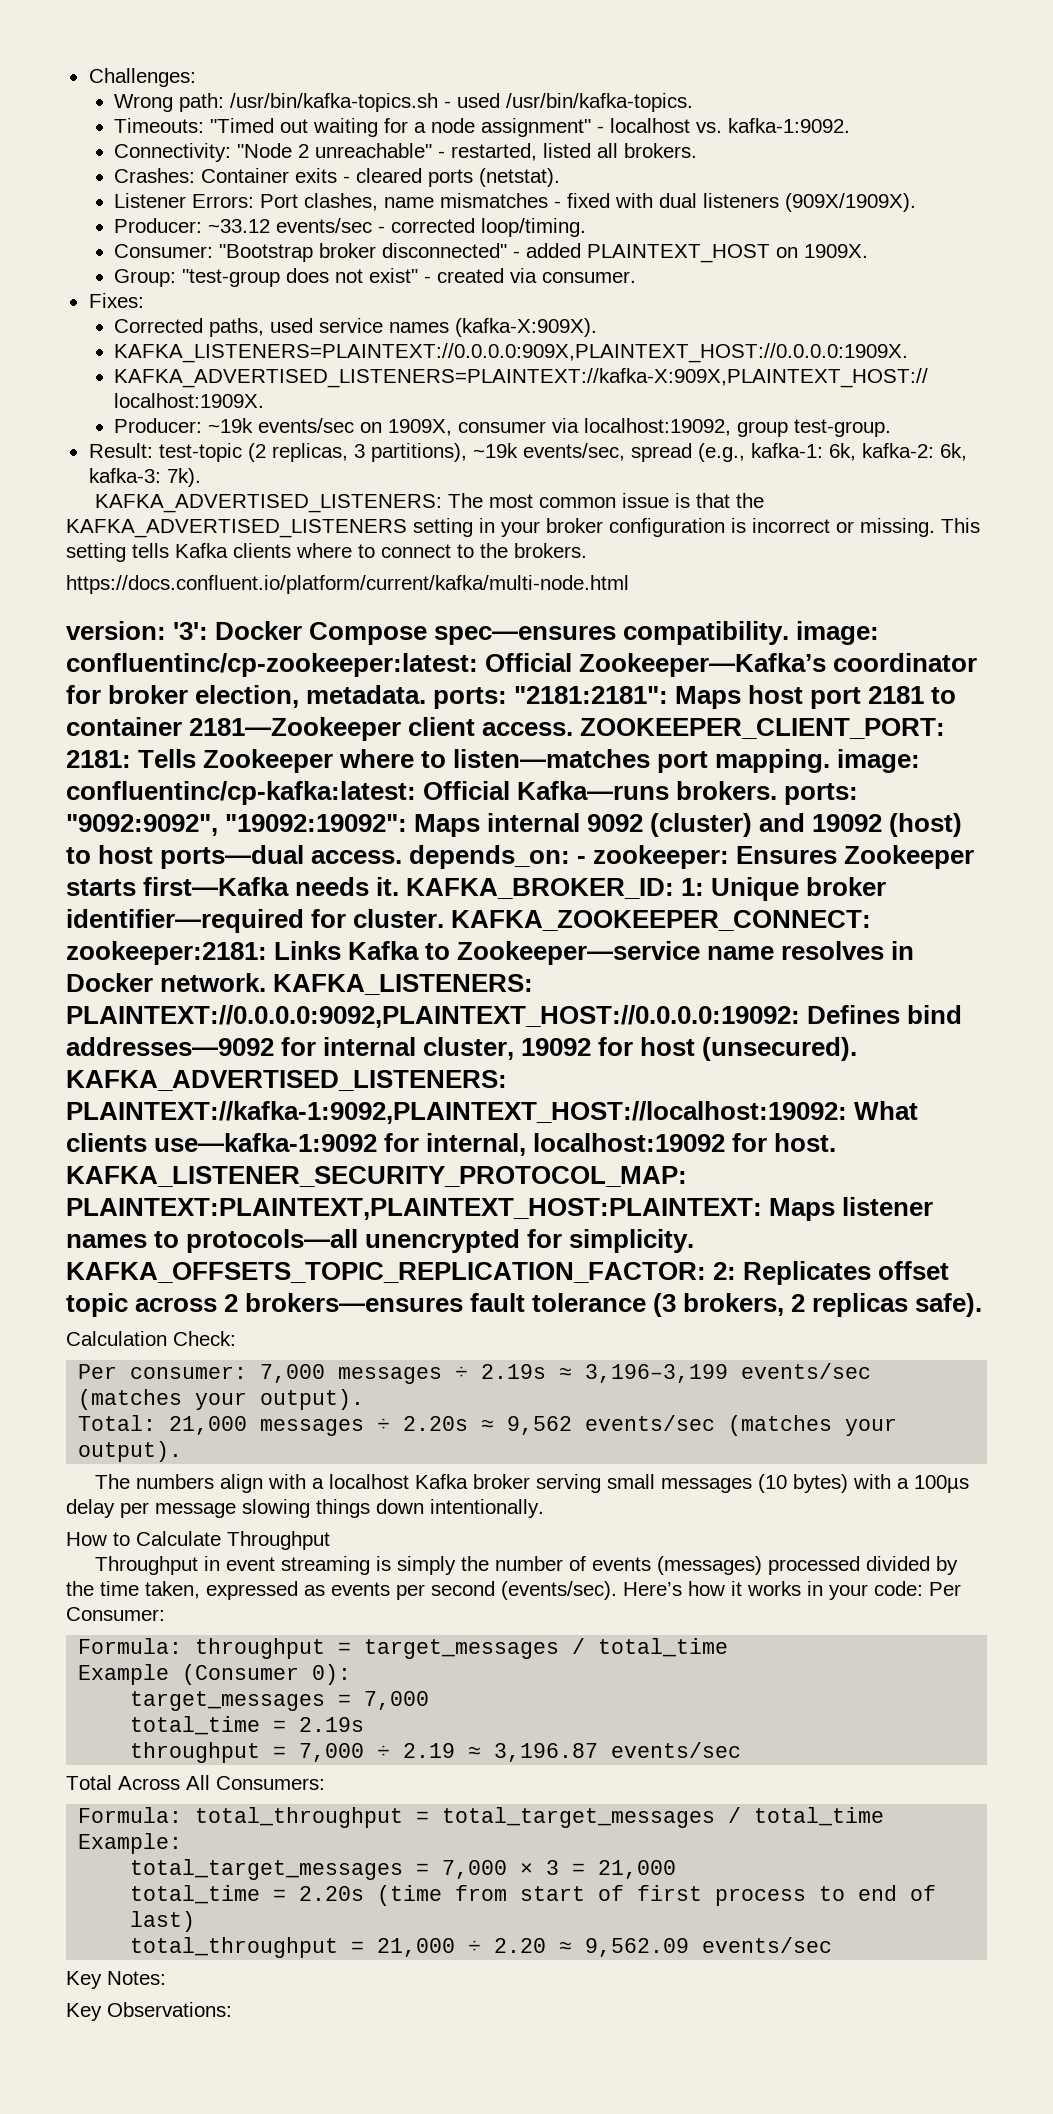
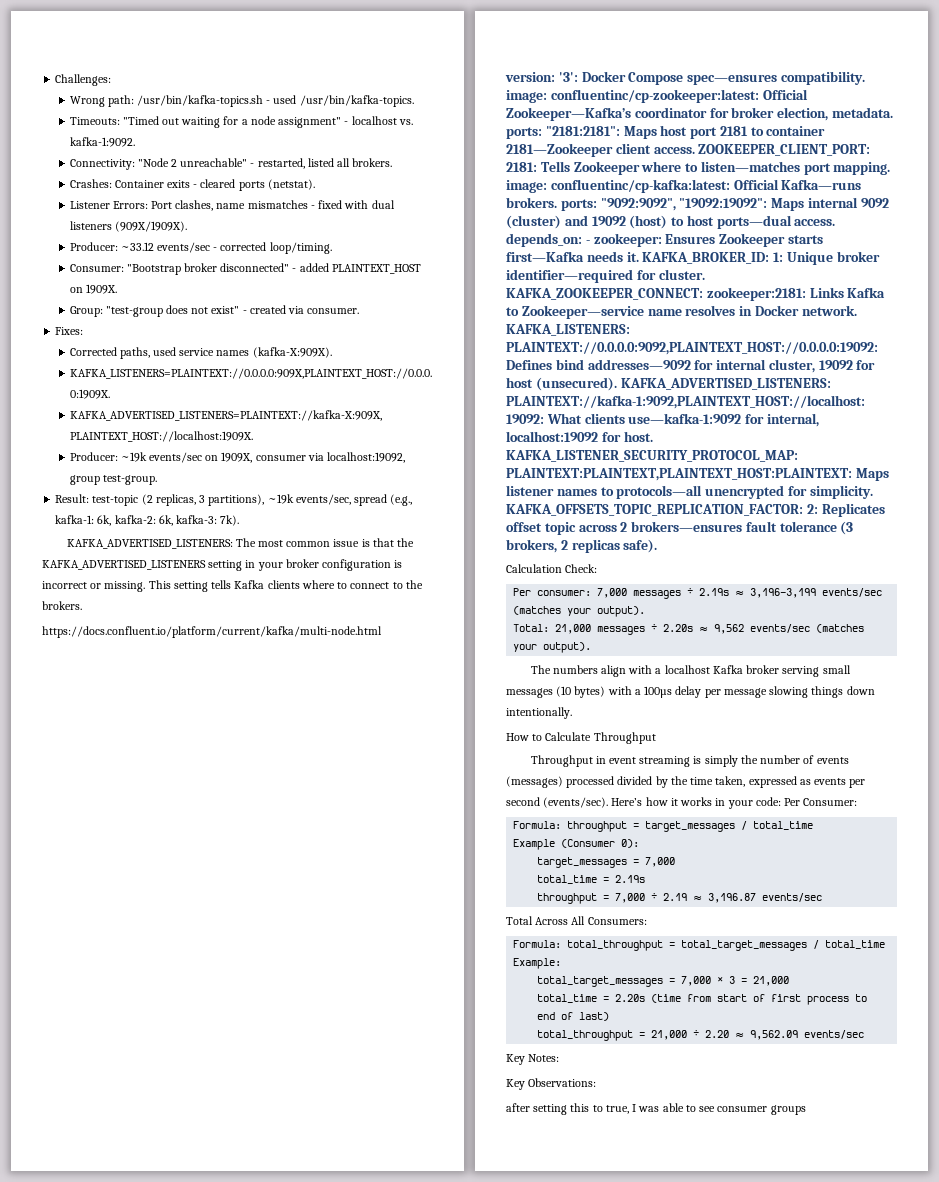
+ after setting this to true, I was able to see consumer groups

